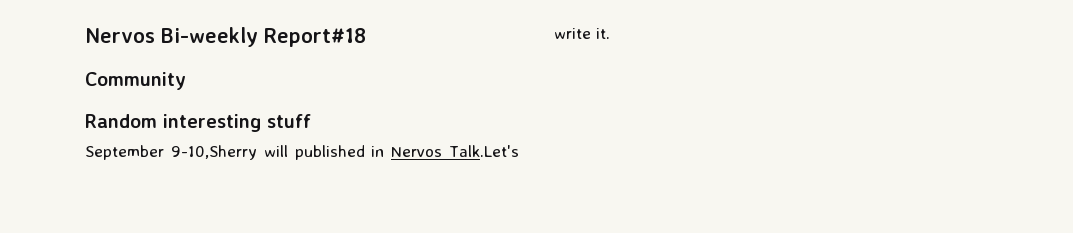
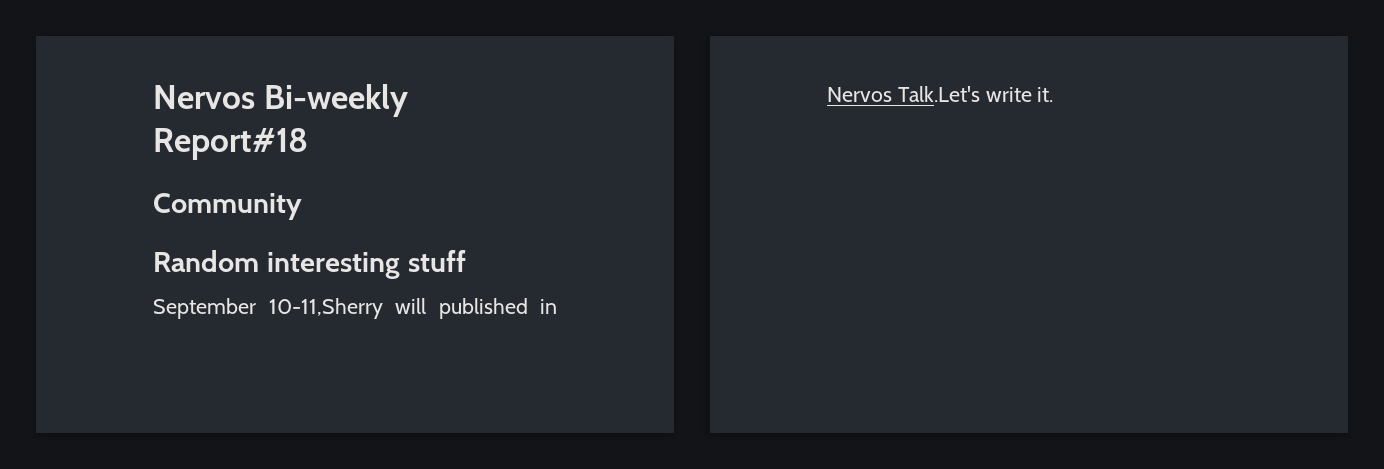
- September 9-10,Sherry will published in Nervos Talk.Let's write it.
+ September 10-11,Sherry will published in Nervos Talk.Let's write it.

